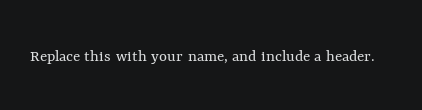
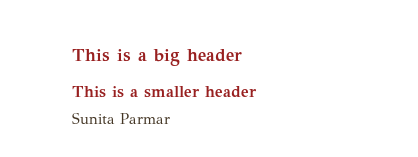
- Replace this with your name, and include a header.
+ This is a big header
+ This is a smaller header
+ Sunita Parmar

